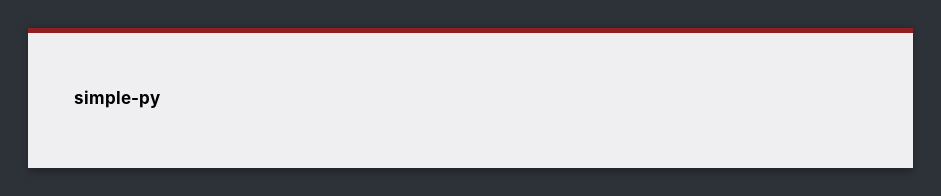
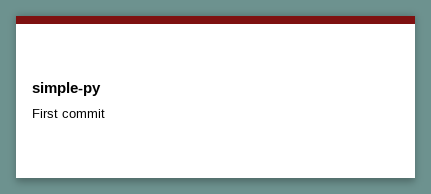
+ First commit

